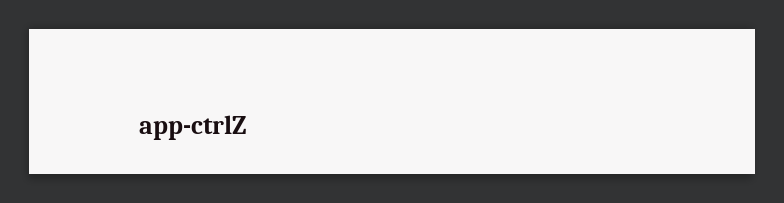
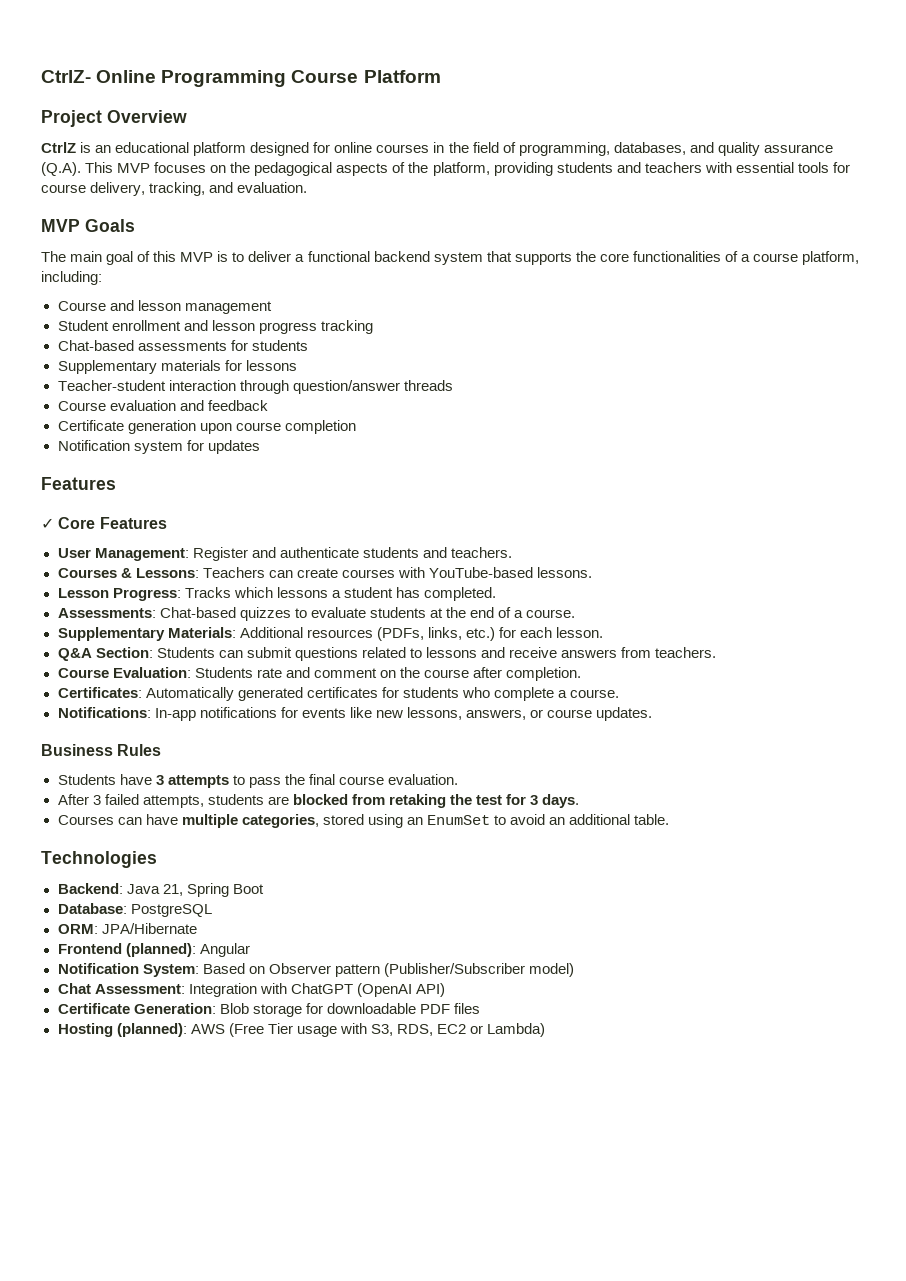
- app-ctrlZ
+ CtrlZ- Online Programming Course Platform
+ Project Overview
+ CtrlZ is an educational platform designed for online courses in the field of programming, databases, and quality assurance (Q.A). This MVP focuses on the pedagogical aspects of the platform, providing students and teachers with essential tools for course delivery, tracking, and evaluation.
+ MVP Goals
+ The main goal of this MVP is to deliver a functional backend system that supports the core functionalities of a course platform, including:
+ Course and lesson management
+ Student enrollment and lesson progress tracking
+ Chat-based assessments for students
+ Supplementary materials for lessons
+ Teacher-student interaction through question/answer threads
+ Course evaluation and feedback
+ Certificate generation upon course completion
+ Notification system for updates
+ Features
+ ✓ Core Features
+ User Management: Register and authenticate students and teachers.
+ Courses & Lessons: Teachers can create courses with YouTube-based lessons.
+ Lesson Progress: Tracks which lessons a student has completed.
+ Assessments: Chat-based quizzes to evaluate students at the end of a course.
+ Supplementary Materials: Additional resources (PDFs, links, etc.) for each lesson.
+ Q&A Section: Students can submit questions related to lessons and receive answers from teachers.
+ Course Evaluation: Students rate and comment on the course after completion.
+ Certificates: Automatically generated certificates for students who complete a course.
+ Notifications: In-app notifications for events like new lessons, answers, or course updates.
+ Business Rules
+ Students have 3 attempts to pass the final course evaluation.
+ After 3 failed attempts, students are blocked from retaking the test for 3 days.
+ Courses can have multiple categories, stored using an EnumSet to avoid an additional table.
+ Technologies
+ Backend: Java 21, Spring Boot
+ Database: PostgreSQL
+ ORM: JPA/Hibernate
+ Frontend (planned): Angular
+ Notification System: Based on Observer pattern (Publisher/Subscriber model)
+ Chat Assessment: Integration with ChatGPT (OpenAI API)
+ Certificate Generation: Blob storage for downloadable PDF files
+ Hosting (planned): AWS (Free Tier usage with S3, RDS, EC2 or Lambda)

